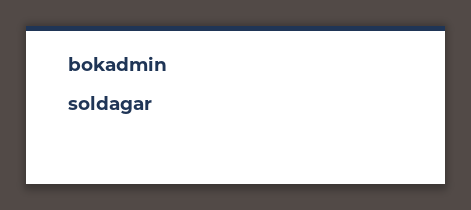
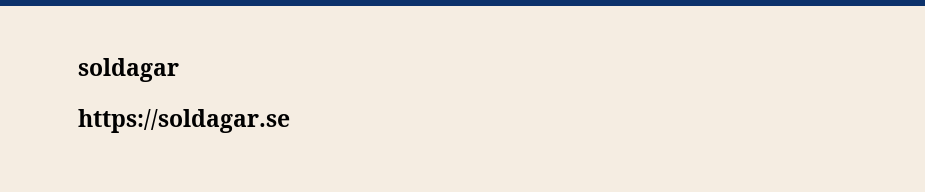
- bokadmin
  soldagar
+ https://soldagar.se

